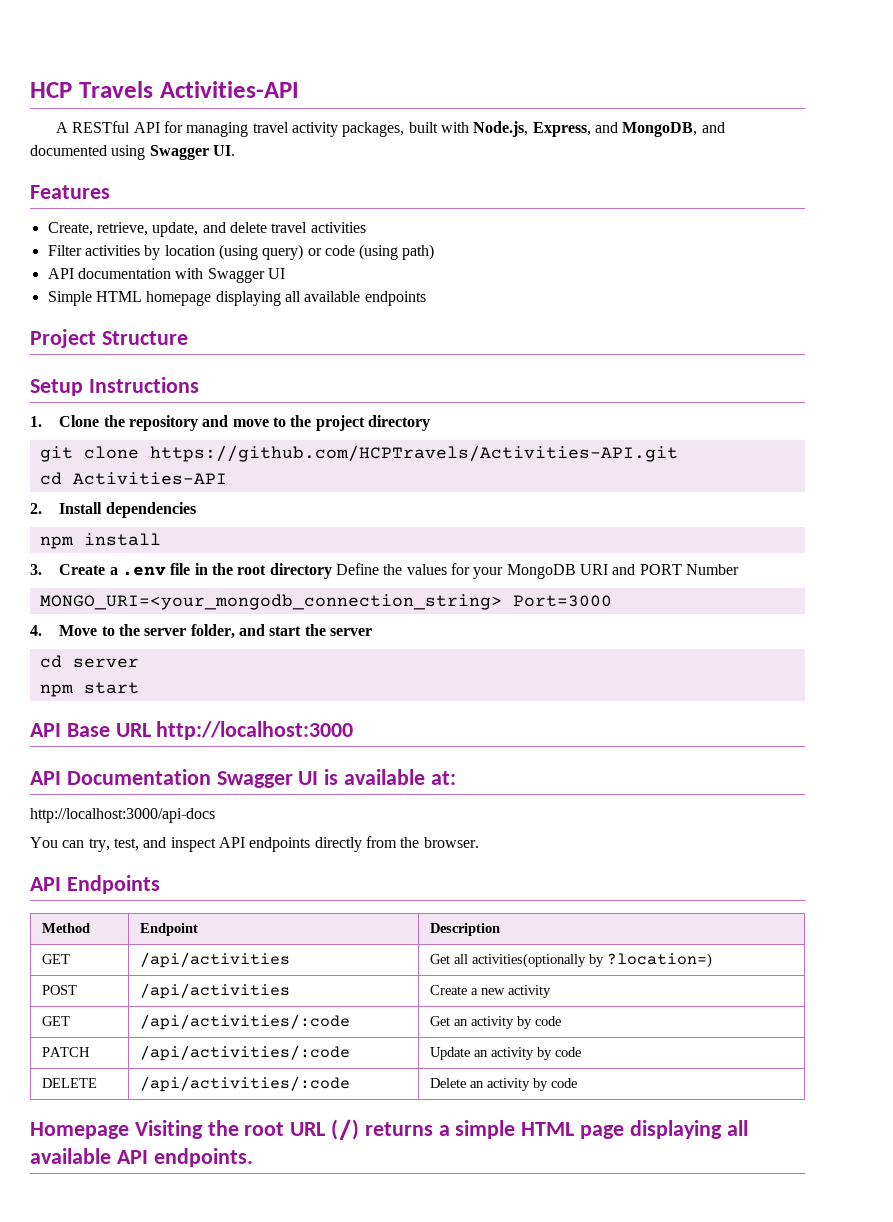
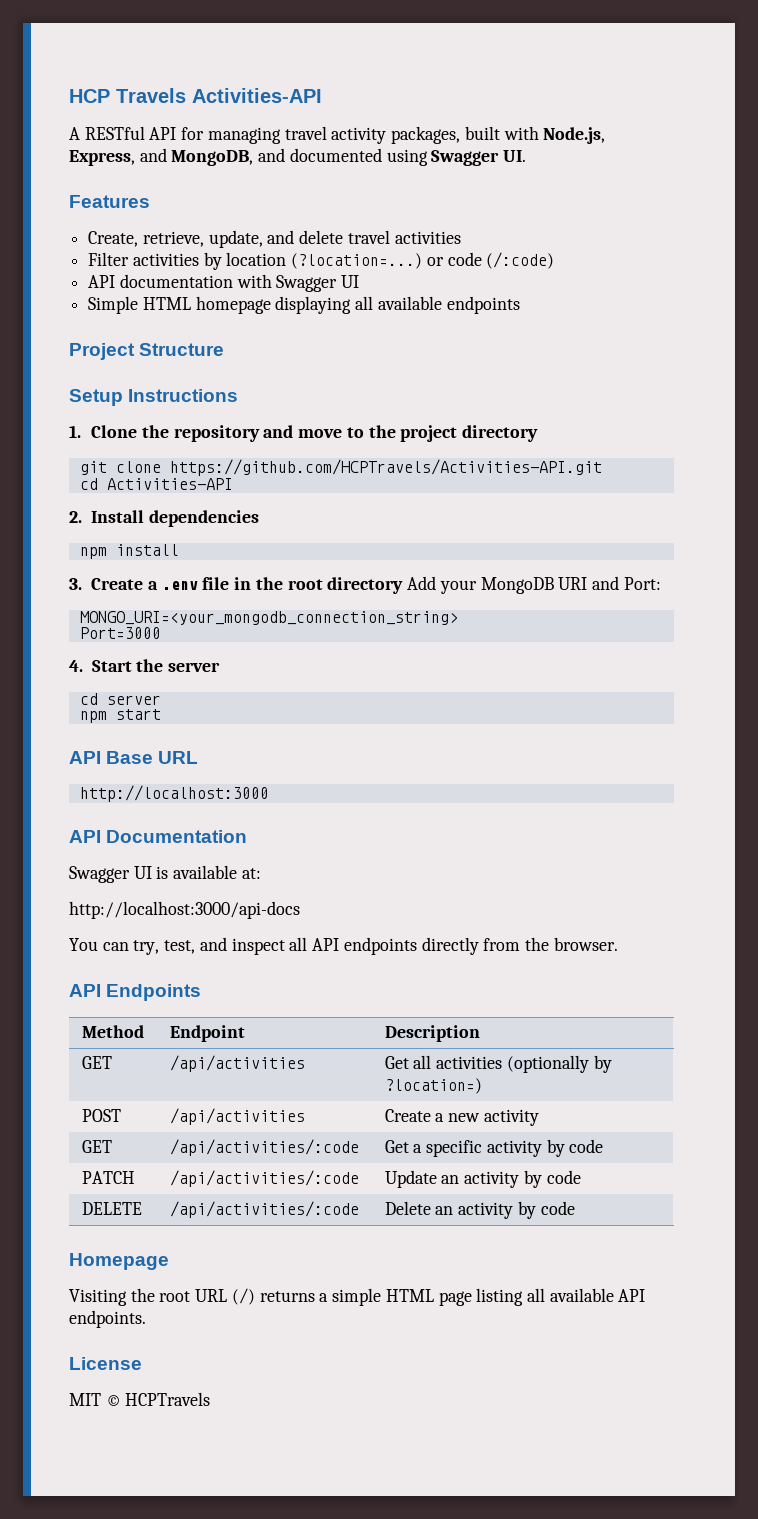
- Filter activities by location (using query) or code (using path)
+ Filter activities by location (?location=...) or code (/:code)
- 3. Create a .env file in the root directory Define the values for your MongoDB URI and PORT Number
+ 3. Create a .env file in the root directory Add your MongoDB URI and Port:
- MONGO_URI=<your_mongodb_connection_string> Port=3000
+ MONGO_URI=<your_mongodb_connection_string>
+ Port=3000
- 4. Move to the server folder, and start the server
+ 4. Start the server
- API Base URL http://localhost:3000
+ API Base URL
+ http://localhost:3000
- API Documentation Swagger UI is available at:
+ API Documentation
+ Swagger UI is available at:
- You can try, test, and inspect API endpoints directly from the browser.
+ You can try, test, and inspect all API endpoints directly from the browser.
- GET | /api/activities | Get all activities(optionally by ?location=)
+ GET | /api/activities | Get all activities (optionally by ?location=)
- GET | /api/activities/:code | Get an activity by code
+ GET | /api/activities/:code | Get a specific activity by code
- Homepage Visiting the root URL (/) returns a simple HTML page displaying all available API endpoints.
+ Homepage
+ Visiting the root URL (/) returns a simple HTML page listing all available API endpoints.
+ License
+ MIT © HCPTravels

